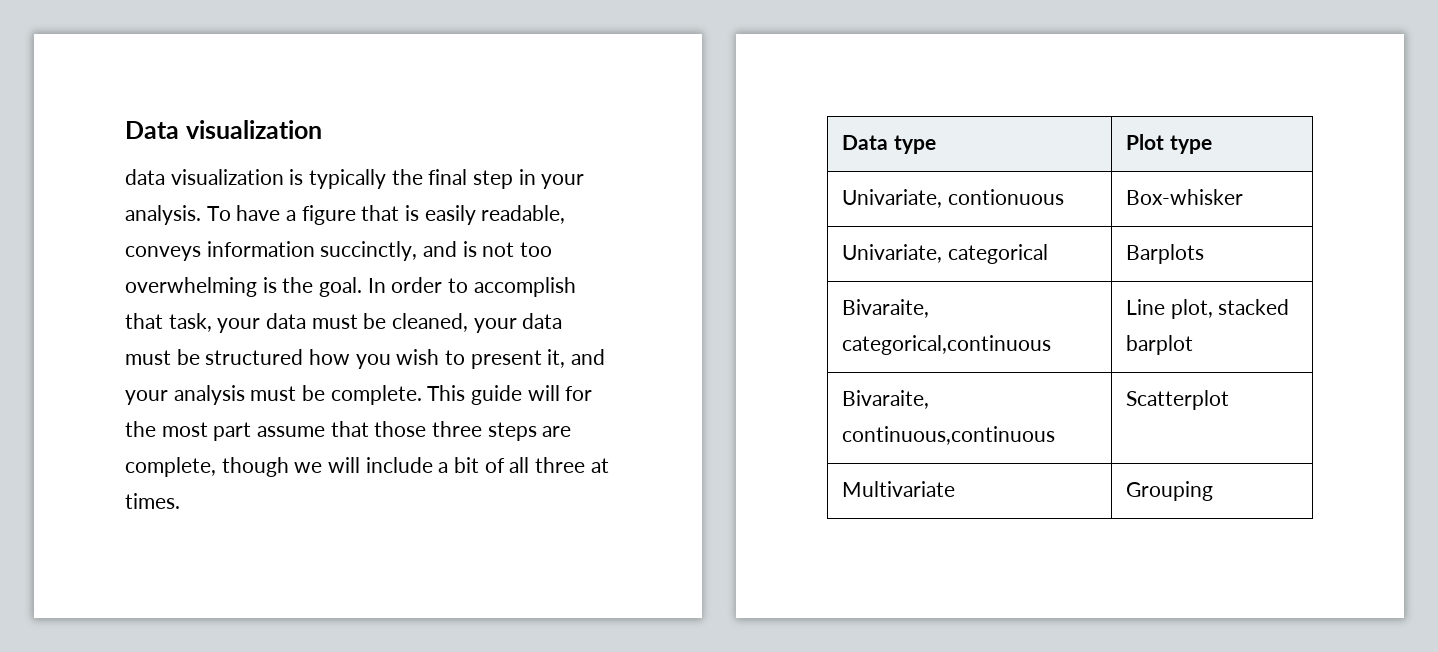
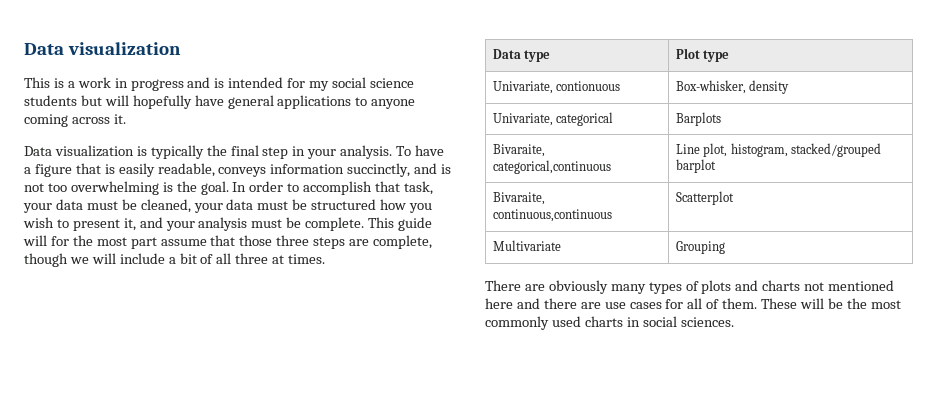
- data visualization is typically the final step in your analysis.
+ This is a work in progress and is intended for my social science students but will hopefully have general applications to anyone coming across it.
+ Data visualization is typically the final step in your analysis.
- Univariate, contionuous | Box-whisker
+ Univariate, contionuous | Box-whisker, density
- Bivaraite, categorical,continuous | Line plot, stacked barplot
+ Bivaraite, categorical,continuous | Line plot, histogram, stacked/grouped barplot
+ There are obviously many types of plots and charts not mentioned here and there are use cases for all of them. These will be the most commonly used charts in social sciences.

